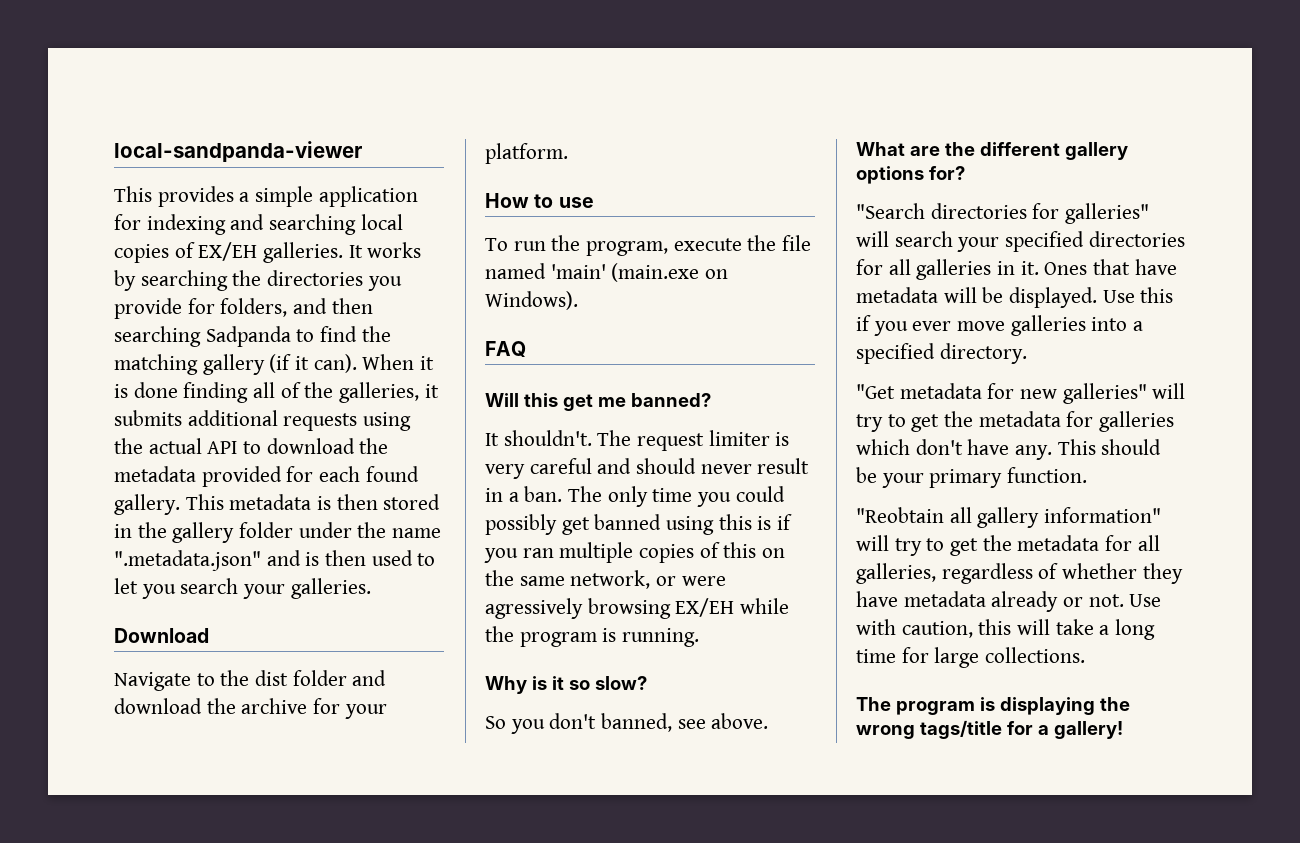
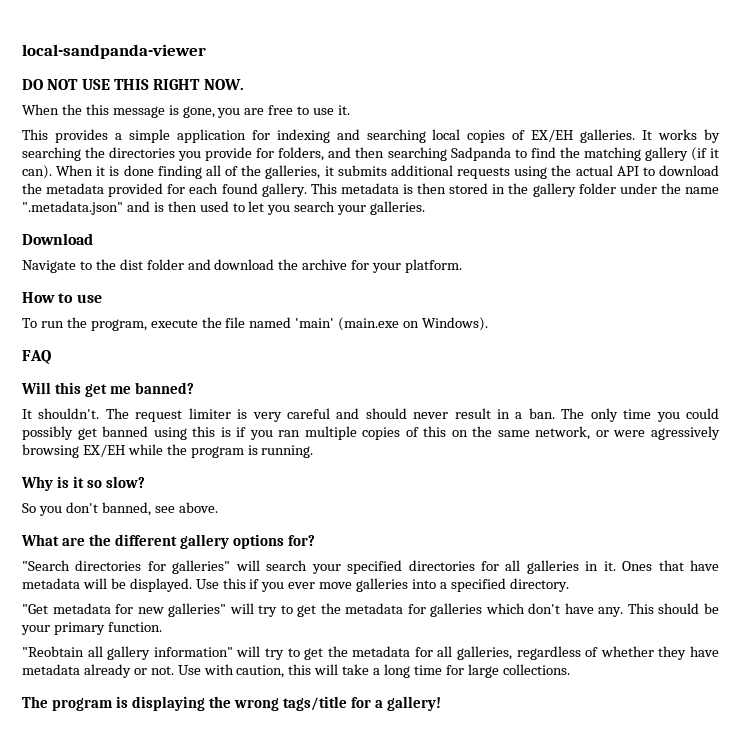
+ DO NOT USE THIS RIGHT NOW.
+ When the this message is gone, you are free to use it.

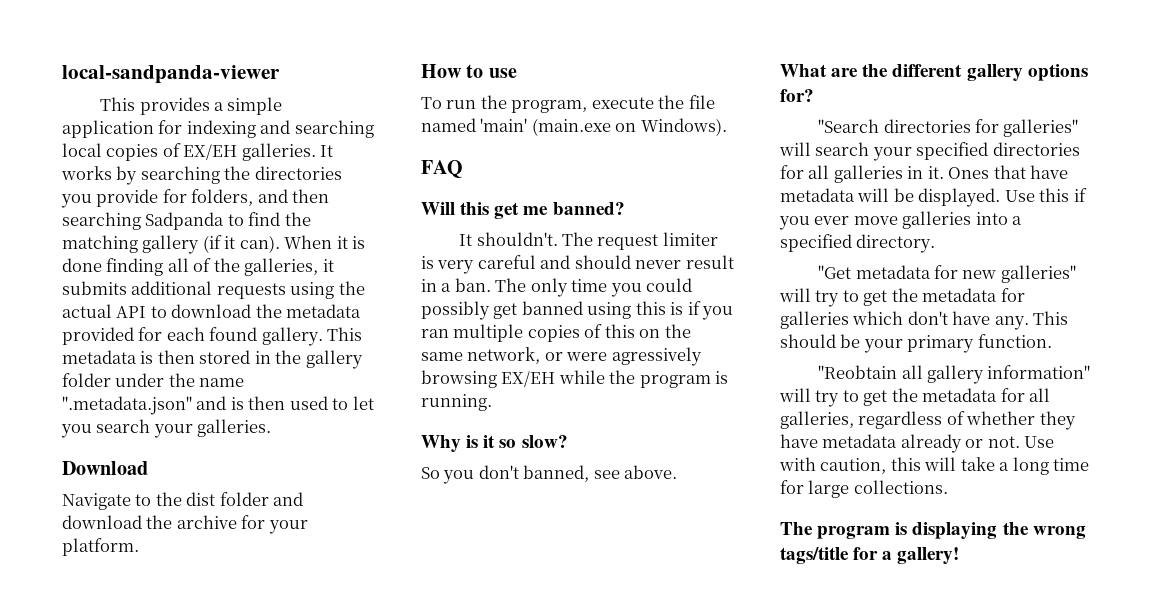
- DO NOT USE THIS RIGHT NOW.
- When the this message is gone, you are free to use it.

